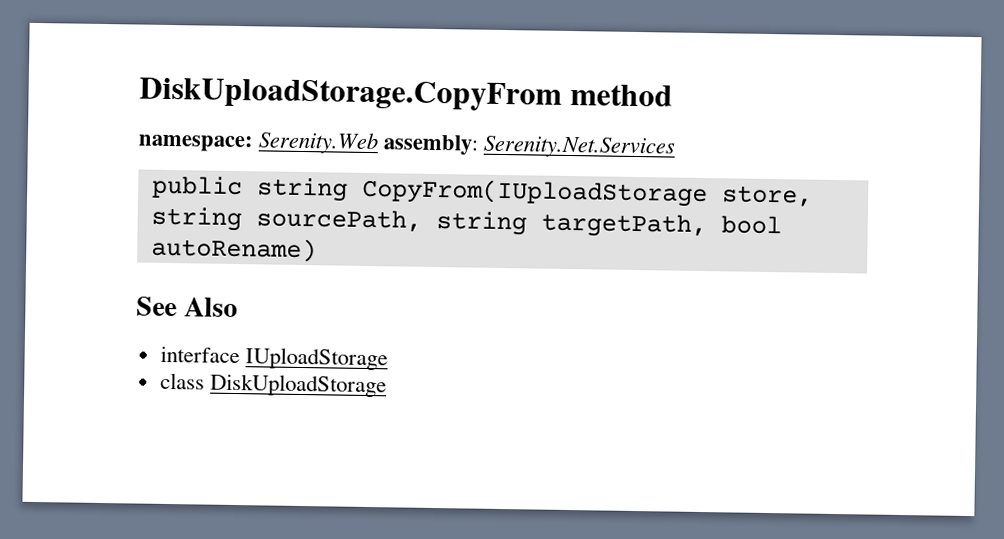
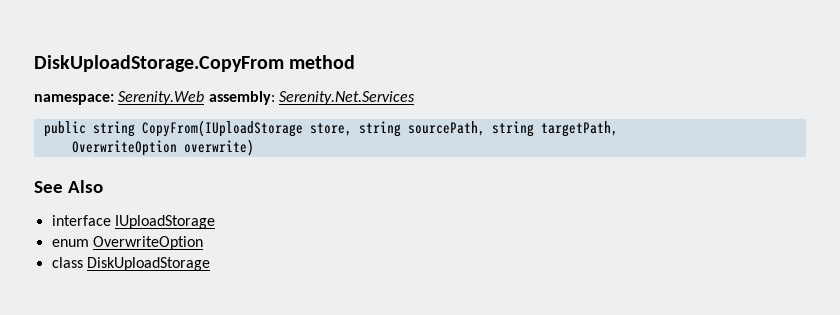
- public string CopyFrom(IUploadStorage store, string sourcePath, string targetPath, bool autoRename)
+ public string CopyFrom(IUploadStorage store, string sourcePath, string targetPath,
+ OverwriteOption overwrite)
+ enum OverwriteOption

